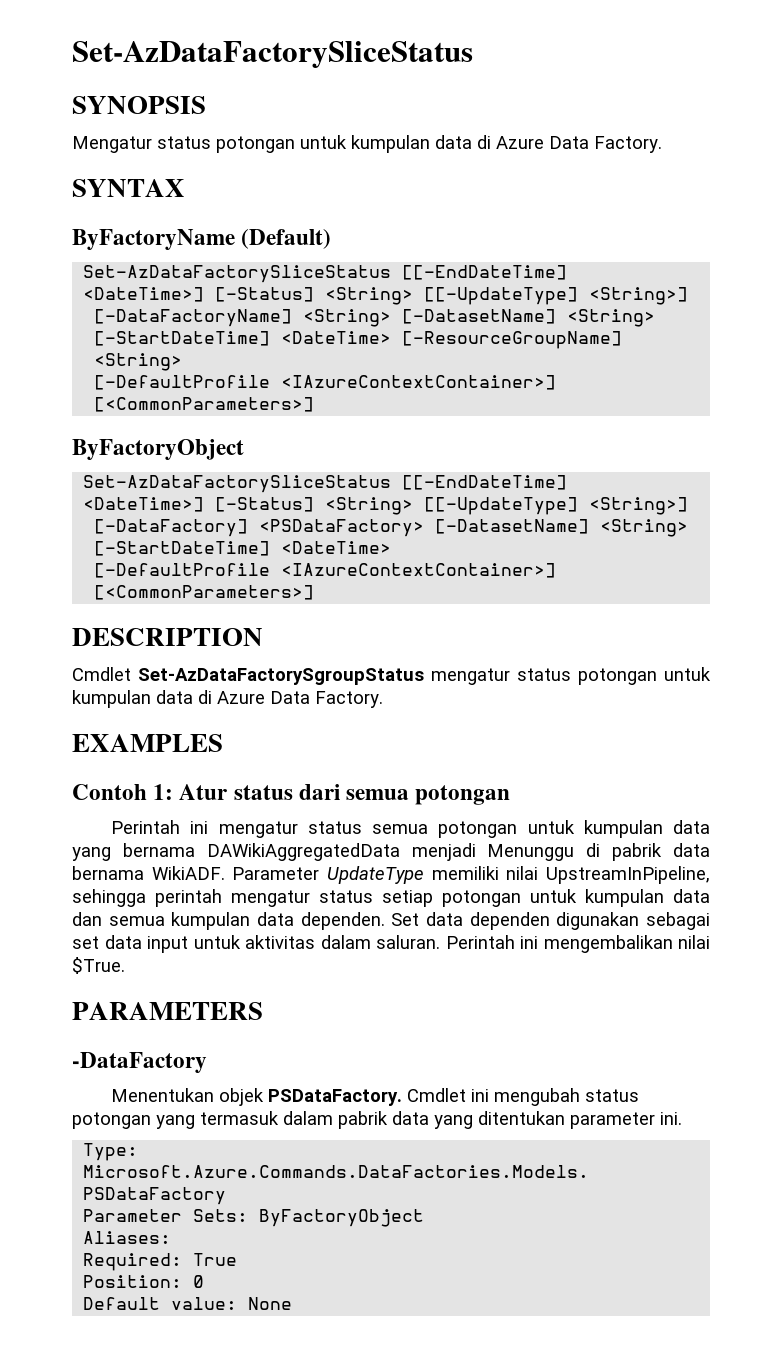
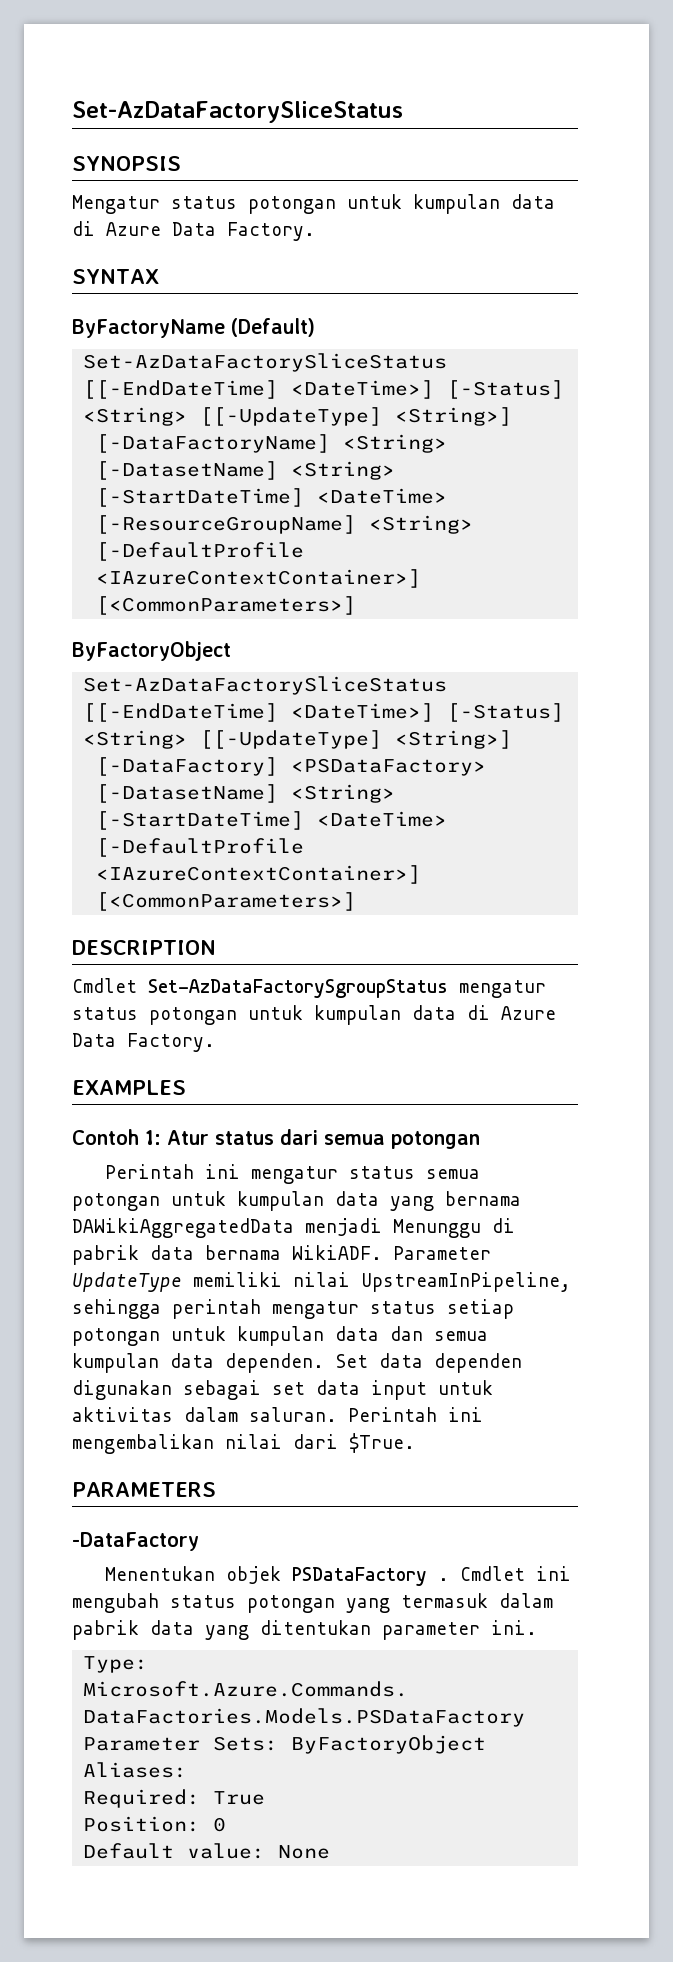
- Perintah ini mengembalikan nilai $True.
+ Perintah ini mengembalikan nilai dari $True.
- Menentukan objek PSDataFactory.
+ Menentukan objek PSDataFactory .

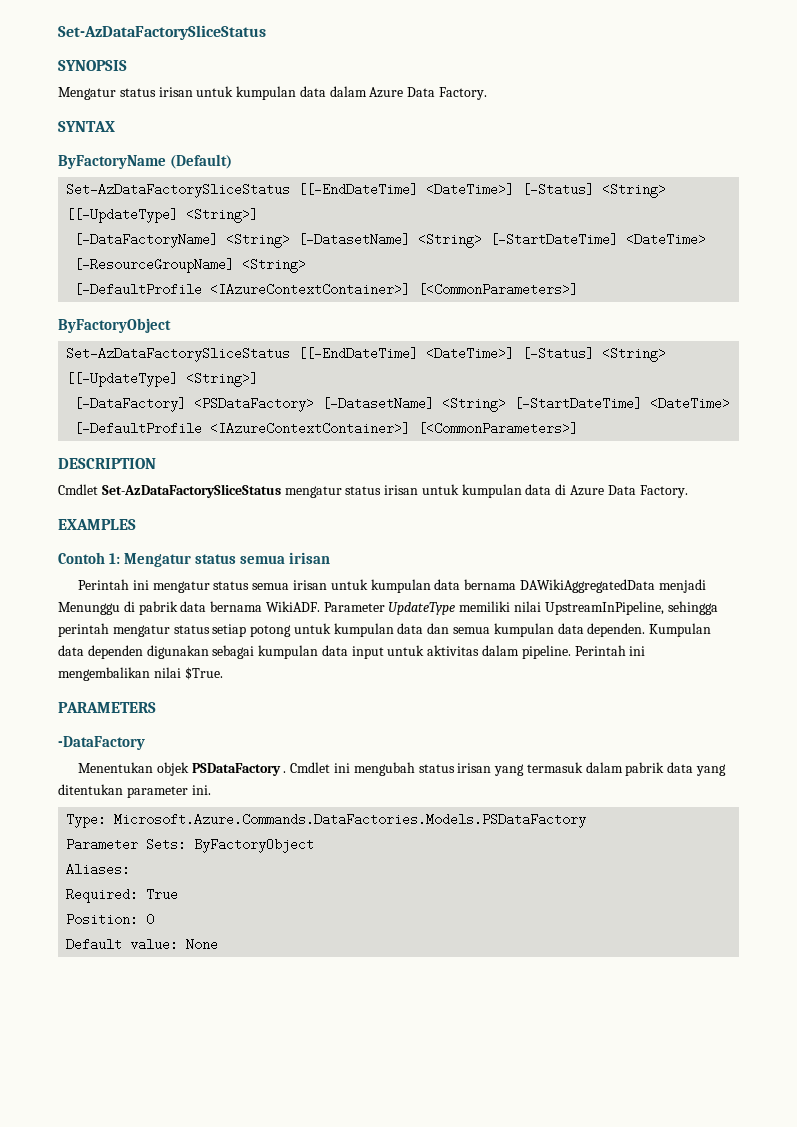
- Mengatur status potongan untuk kumpulan data di Azure Data Factory.
+ Mengatur status irisan untuk kumpulan data dalam Azure Data Factory.
- Cmdlet Set-AzDataFactorySgroupStatus mengatur status potongan untuk kumpulan data di Azure Data Factory.
+ Cmdlet Set-AzDataFactorySliceStatus mengatur status irisan untuk kumpulan data di Azure Data Factory.
- Contoh 1: Atur status dari semua potongan
+ Contoh 1: Mengatur status semua irisan
- Perintah ini mengatur status semua potongan untuk kumpulan data yang bernama DAWikiAggregatedData menjadi Menunggu di pabrik data bernama WikiADF.
+ Perintah ini mengatur status semua irisan untuk kumpulan data bernama DAWikiAggregatedData menjadi Menunggu di pabrik data bernama WikiADF.
- Parameter UpdateType memiliki nilai UpstreamInPipeline, sehingga perintah mengatur status setiap potongan untuk kumpulan data dan semua kumpulan data dependen.
+ Parameter UpdateType memiliki nilai UpstreamInPipeline, sehingga perintah mengatur status setiap potong untuk kumpulan data dan semua kumpulan data dependen.
- Set data dependen digunakan sebagai set data input untuk aktivitas dalam saluran.
+ Kumpulan data dependen digunakan sebagai kumpulan data input untuk aktivitas dalam pipeline.
- Perintah ini mengembalikan nilai dari $True.
+ Perintah ini mengembalikan nilai $True.
- Cmdlet ini mengubah status potongan yang termasuk dalam pabrik data yang ditentukan parameter ini.
+ Cmdlet ini mengubah status irisan yang termasuk dalam pabrik data yang ditentukan parameter ini.

